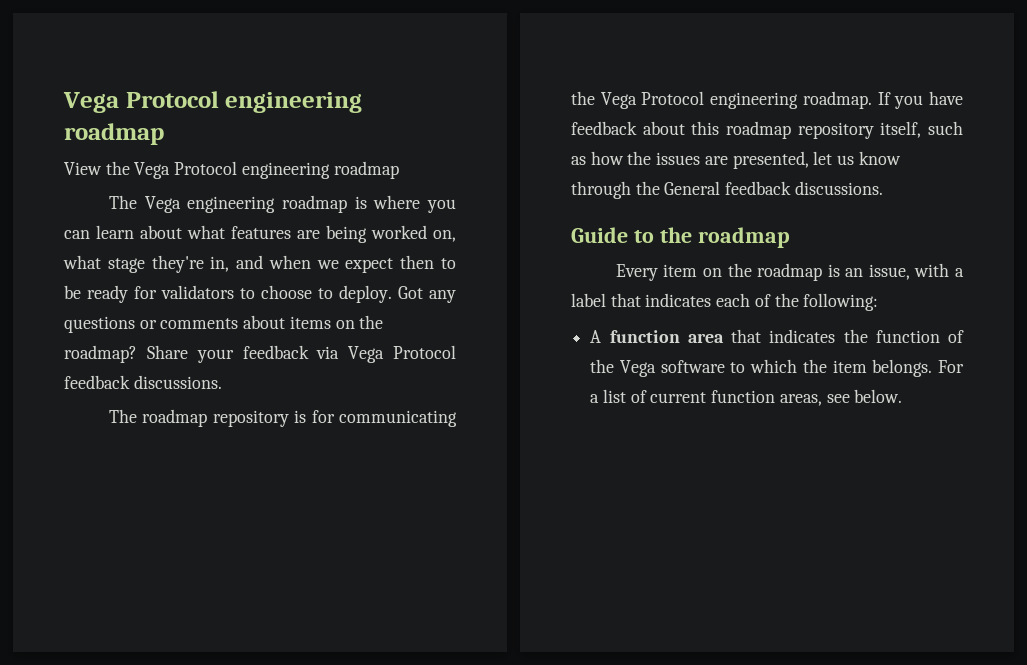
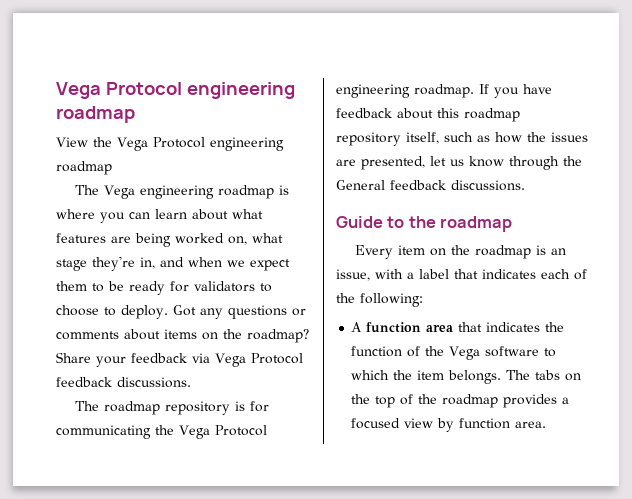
- The Vega engineering roadmap is where you can learn about what features are being worked on, what stage they're in, and when we expect then to be ready for validators to choose to deploy.
+ The Vega engineering roadmap is where you can learn about what features are being worked on, what stage they're in, and when we expect them to be ready for validators to choose to deploy.
- For a list of current function areas, see below.
+ The tabs on the top of the roadmap provides a focused view by function area.

